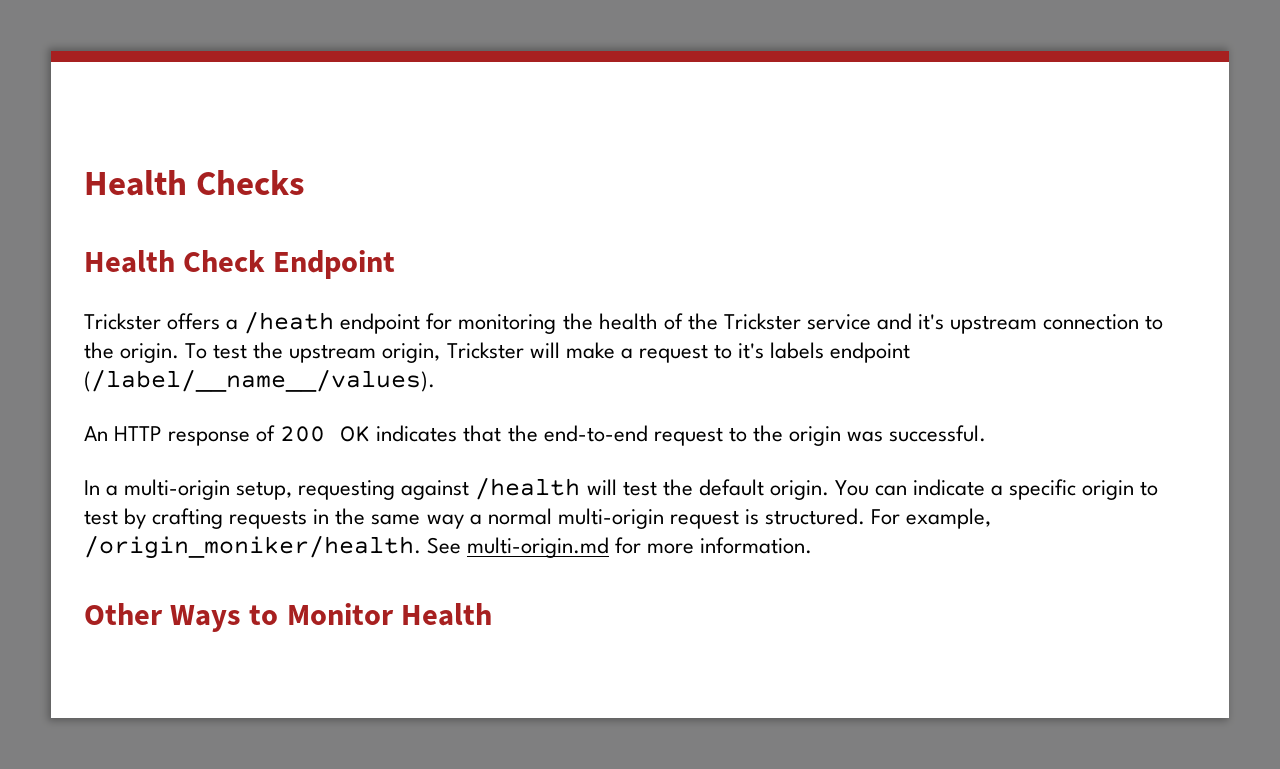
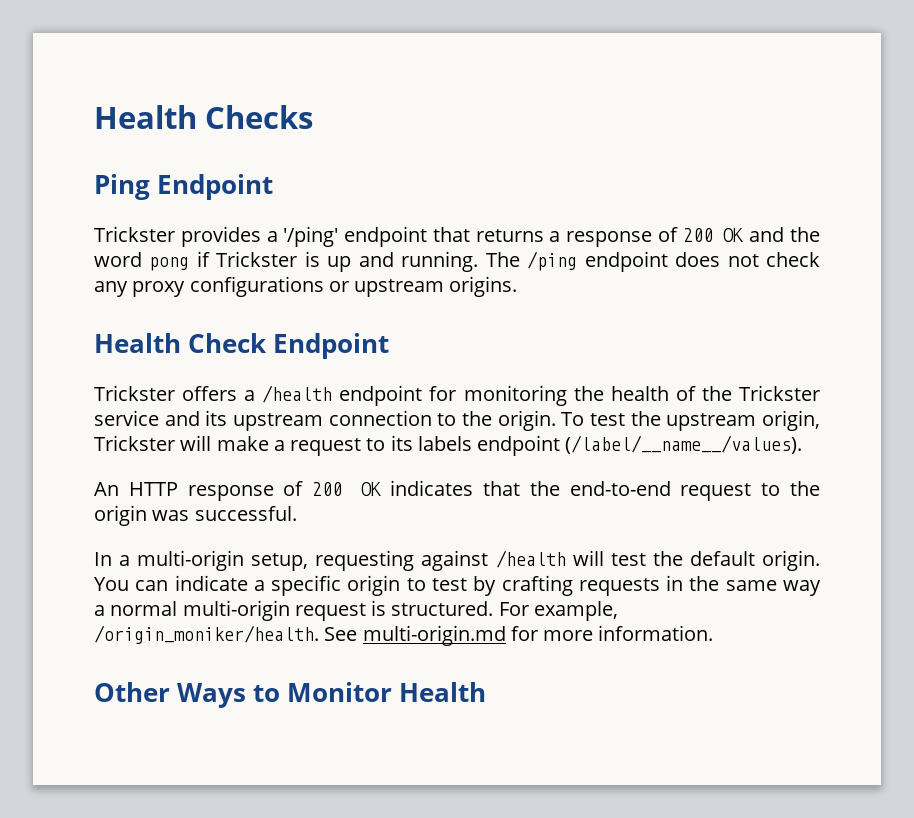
+ Ping Endpoint
+ Trickster provides a '/ping' endpoint that returns a response of 200 OK and the word pong if Trickster is up and running. The /ping endpoint does not check any proxy configurations or upstream origins.
- Trickster offers a /heath endpoint for monitoring the health of the Trickster service and it's upstream connection to the origin.
+ Trickster offers a /health endpoint for monitoring the health of the Trickster service and its upstream connection to the origin.
- To test the upstream origin, Trickster will make a request to it's labels endpoint (/label/__name__/values).
+ To test the upstream origin, Trickster will make a request to its labels endpoint (/label/__name__/values).

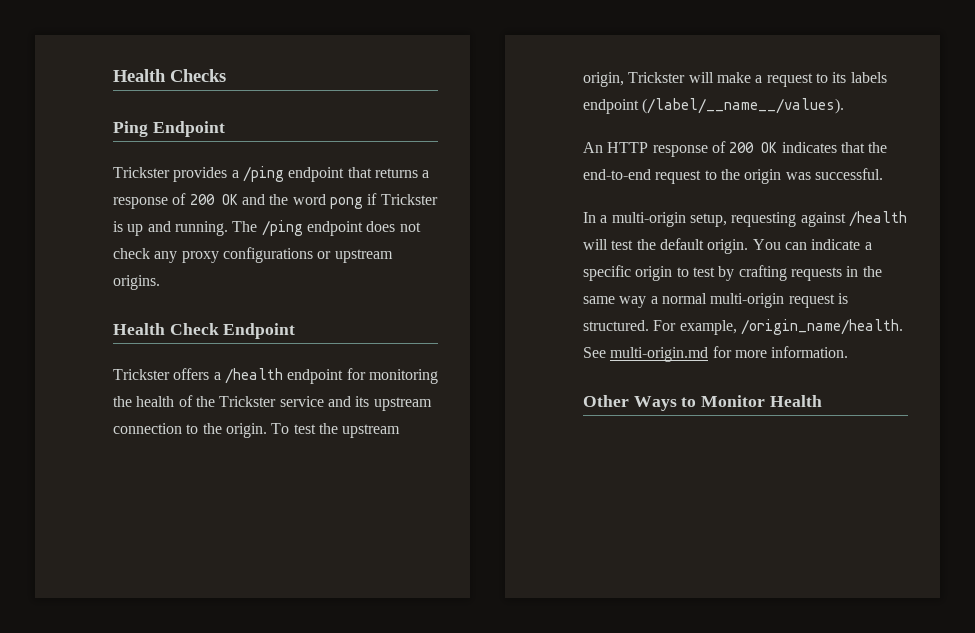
- Trickster provides a '/ping' endpoint that returns a response of 200 OK and the word pong if Trickster is up and running.
+ Trickster provides a /ping endpoint that returns a response of 200 OK and the word pong if Trickster is up and running.
- For example, /origin_moniker/health.
+ For example, /origin_name/health.

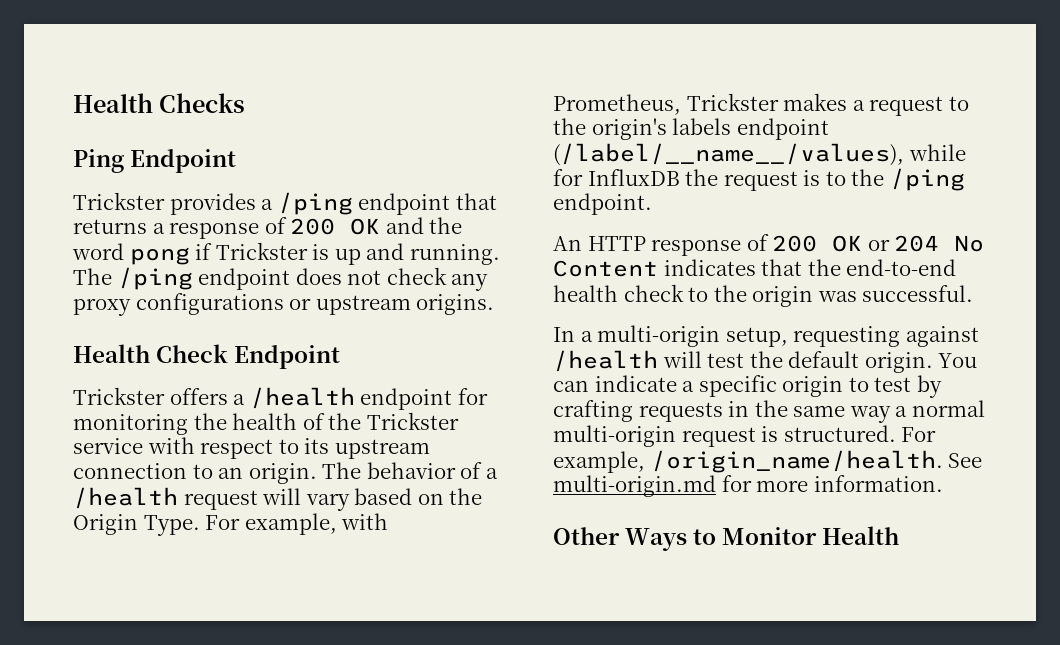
- Trickster offers a /health endpoint for monitoring the health of the Trickster service and its upstream connection to the origin. To test the upstream origin, Trickster will make a request to its labels endpoint (/label/__name__/values).
+ Trickster offers a /health endpoint for monitoring the health of the Trickster service with respect to its upstream connection to an origin. The behavior of a /health request will vary based on the Origin Type. For example, with Prometheus, Trickster makes a request to the origin's labels endpoint (/label/__name__/values), while for InfluxDB the request is to the /ping endpoint.
- An HTTP response of 200 OK indicates that the end-to-end request to the origin was successful.
+ An HTTP response of 200 OK or 204 No Content indicates that the end-to-end health check to the origin was successful.

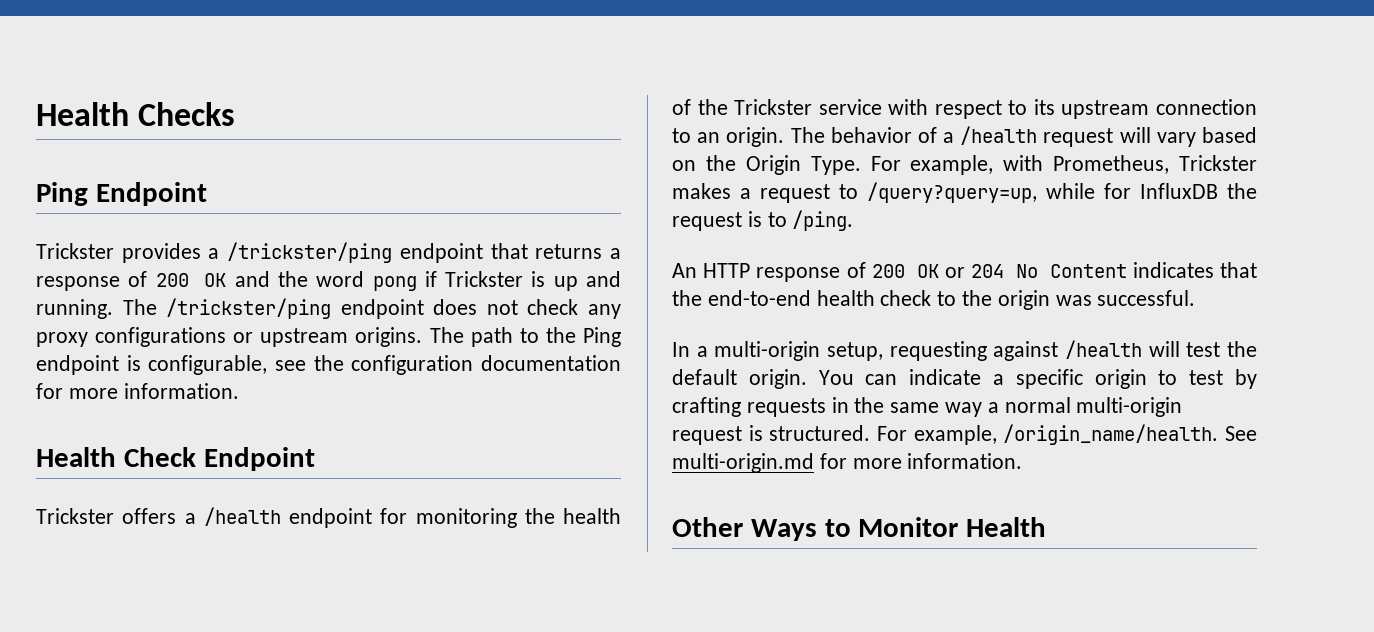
- Trickster provides a /ping endpoint that returns a response of 200 OK and the word pong if Trickster is up and running.
+ Trickster provides a /trickster/ping endpoint that returns a response of 200 OK and the word pong if Trickster is up and running.
- The /ping endpoint does not check any proxy configurations or upstream origins.
+ The /trickster/ping endpoint does not check any proxy configurations or upstream origins. The path to the Ping endpoint is configurable, see the configuration documentation for more information.
- For example, with Prometheus, Trickster makes a request to the origin's labels endpoint (/label/__name__/values), while for InfluxDB the request is to the /ping endpoint.
+ For example, with Prometheus, Trickster makes a request to /query?query=up, while for InfluxDB the request is to /ping.

